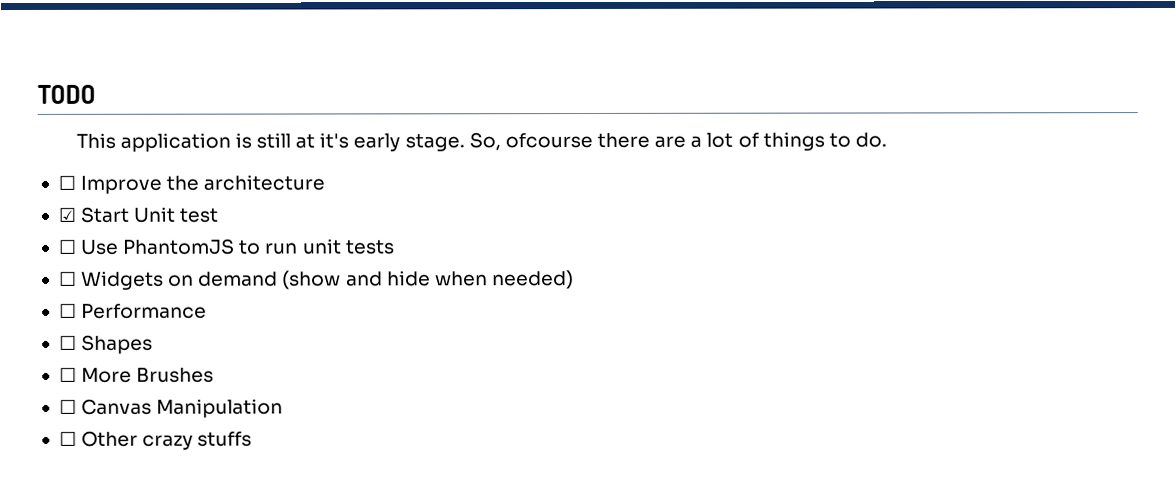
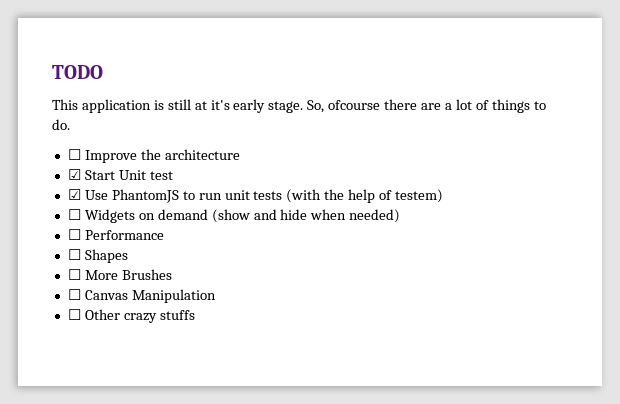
- ☐ Use PhantomJS to run unit tests
+ ☑ Use PhantomJS to run unit tests (with the help of testem)

